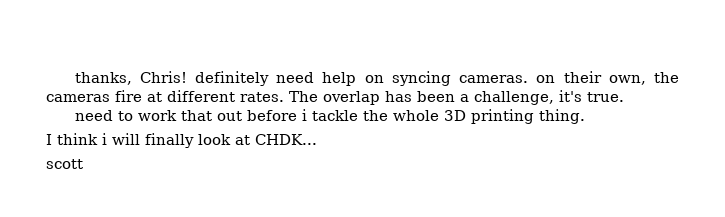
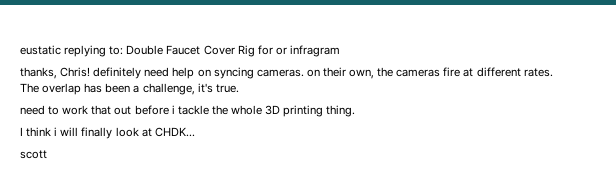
+ eustatic replying to: Double Faucet Cover Rig for or infragram

